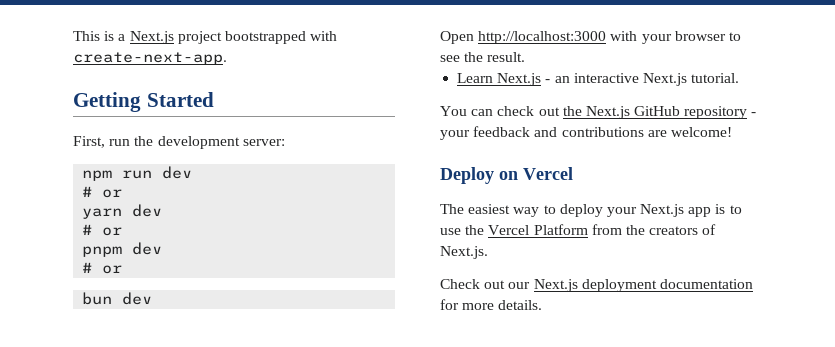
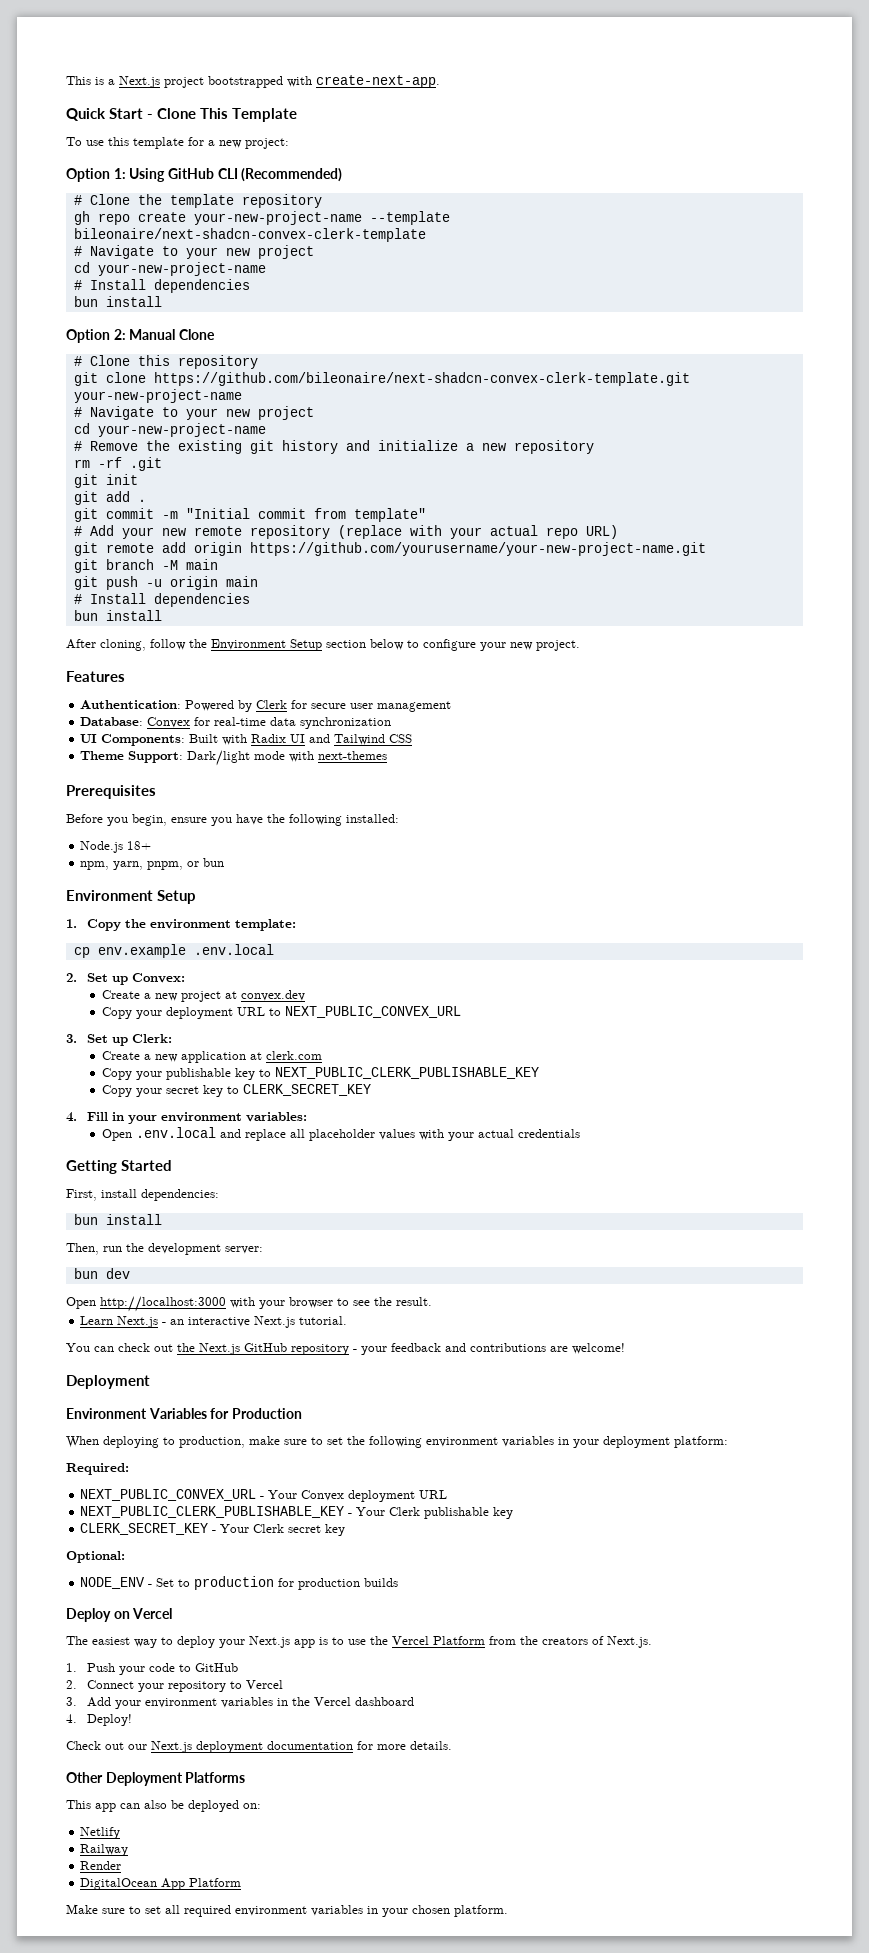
+ Quick Start - Clone This Template
+ To use this template for a new project:
+ Option 1: Using GitHub CLI (Recommended)
+ # Clone the template repository
+ gh repo create your-new-project-name --template bileonaire/next-shadcn-convex-clerk-template
+ # Navigate to your new project
+ cd your-new-project-name
+ # Install dependencies
+ bun install
+ Option 2: Manual Clone
+ # Clone this repository
+ git clone https://github.com/bileonaire/next-shadcn-convex-clerk-template.git your-new-project-name
+ # Navigate to your new project
+ cd your-new-project-name
+ # Remove the existing git history and initialize a new repository
+ rm -rf .git
+ git init
+ git add .
+ git commit -m "Initial commit from template"
+ # Add your new remote repository (replace with your actual repo URL)
+ git remote add origin https://github.com/yourusername/your-new-project-name.git
+ git branch -M main
+ git push -u origin main
+ # Install dependencies
+ bun install
+ After cloning, follow the Environment Setup section below to configure your new project.
+ Features
+ Authentication: Powered by Clerk for secure user management
+ Database: Convex for real-time data synchronization
+ UI Components: Built with Radix UI and Tailwind CSS
+ Theme Support: Dark/light mode with next-themes
+ Prerequisites
+ Before you begin, ensure you have the following installed:
+ Node.js 18+
+ npm, yarn, pnpm, or bun
+ Environment Setup
+ 1. Copy the environment template:
+ cp env.example .env.local
+ 2. Set up Convex:
+ Create a new project at convex.dev
+ Copy your deployment URL to NEXT_PUBLIC_CONVEX_URL
+ 3. Set up Clerk:
+ Create a new application at clerk.com
+ Copy your publishable key to NEXT_PUBLIC_CLERK_PUBLISHABLE_KEY
+ Copy your secret key to CLERK_SECRET_KEY
+ 4. Fill in your environment variables:
+ Open .env.local and replace all placeholder values with your actual credentials
  Getting Started
- First, run the development server:
- npm run dev
- # or
- yarn dev
- # or
- pnpm dev
- # or
+ First, install dependencies:
+ bun install
+ Then, run the development server:
  You can check out the Next.js GitHub repository - your feedback and contributions are welcome!
+ Deployment
+ Environment Variables for Production
+ When deploying to production, make sure to set the following environment variables in your deployment platform:
+ Required:
+ NEXT_PUBLIC_CONVEX_URL - Your Convex deployment URL
+ NEXT_PUBLIC_CLERK_PUBLISHABLE_KEY - Your Clerk publishable key
+ CLERK_SECRET_KEY - Your Clerk secret key
+ Optional:
+ NODE_ENV - Set to production for production builds
+ 1. Push your code to GitHub
+ 2. Connect your repository to Vercel
+ 3. Add your environment variables in the Vercel dashboard
+ 4. Deploy!
+ Other Deployment Platforms
+ This app can also be deployed on:
+ Netlify
+ Railway
+ Render
+ DigitalOcean App Platform
+ Make sure to set all required environment variables in your chosen platform.

